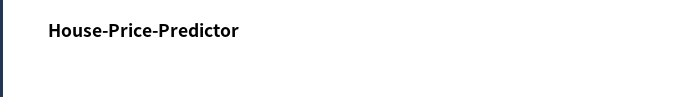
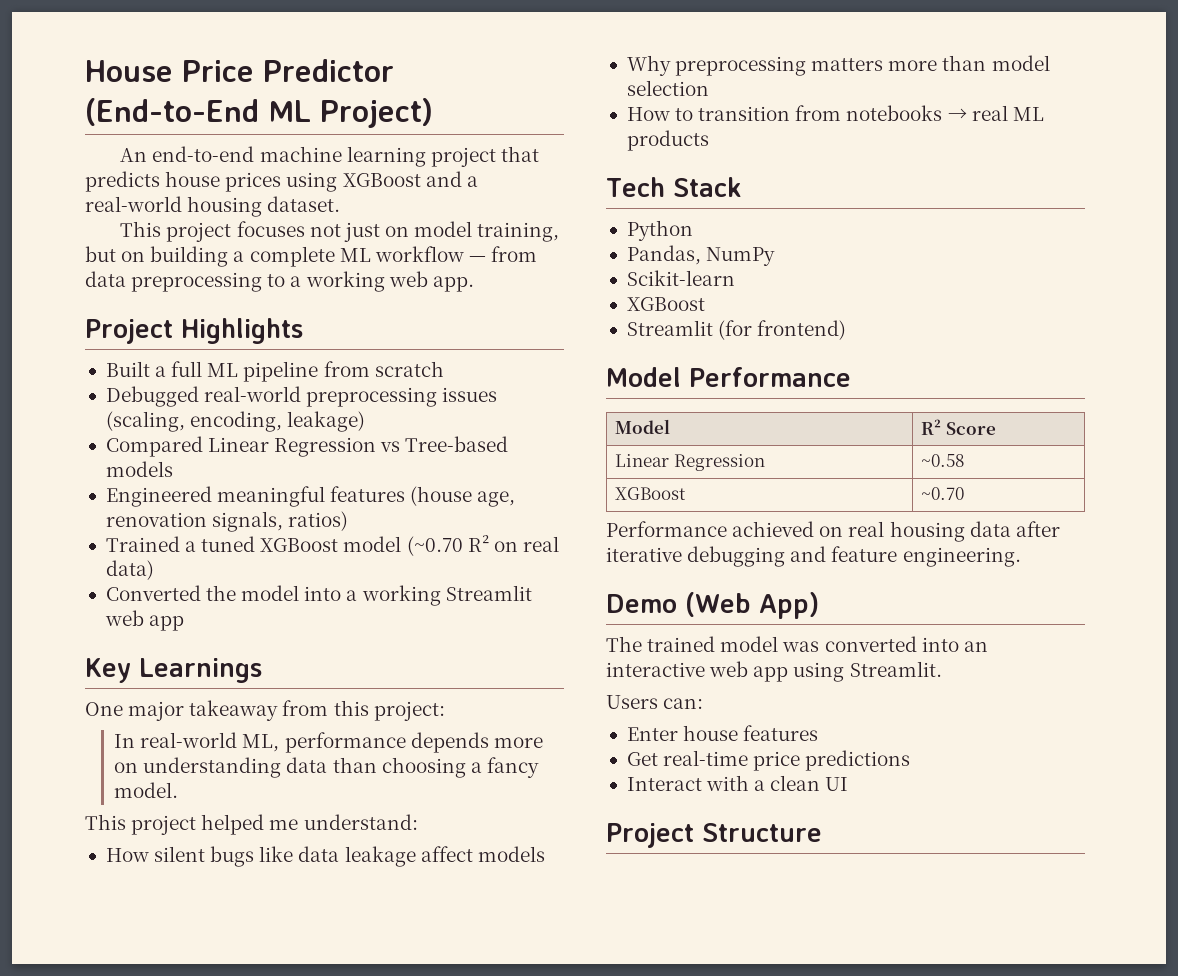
- House-Price-Predictor
+ House Price Predictor (End-to-End ML Project)
+ An end-to-end machine learning project that predicts house prices using XGBoost and a real-world housing dataset.
+ This project focuses not just on model training, but on building a complete ML workflow — from data preprocessing to a working web app.
+ Project Highlights
+ Built a full ML pipeline from scratch
+ Debugged real-world preprocessing issues (scaling, encoding, leakage)
+ Compared Linear Regression vs Tree-based models
+ Engineered meaningful features (house age, renovation signals, ratios)
+ Trained a tuned XGBoost model (~0.70 R² on real data)
+ Converted the model into a working Streamlit web app
+ Key Learnings
+ One major takeaway from this project:
+ In real-world ML, performance depends more on understanding data than choosing a fancy model.
+ This project helped me understand:
+ How silent bugs like data leakage affect models
+ Why preprocessing matters more than model selection
+ How to transition from notebooks → real ML products
+ Tech Stack
+ Python
+ Pandas, NumPy
+ Scikit-learn
+ XGBoost
+ Streamlit (for frontend)
+ Model Performance
+ Model | R² Score
+ Linear Regression | ~0.58
+ XGBoost | ~0.70
+ Performance achieved on real housing data after iterative debugging and feature engineering.
+ Demo (Web App)
+ The trained model was converted into an interactive web app using Streamlit.
+ Users can:
+ Enter house features
+ Get real-time price predictions
+ Interact with a clean UI
+ Project Structure

